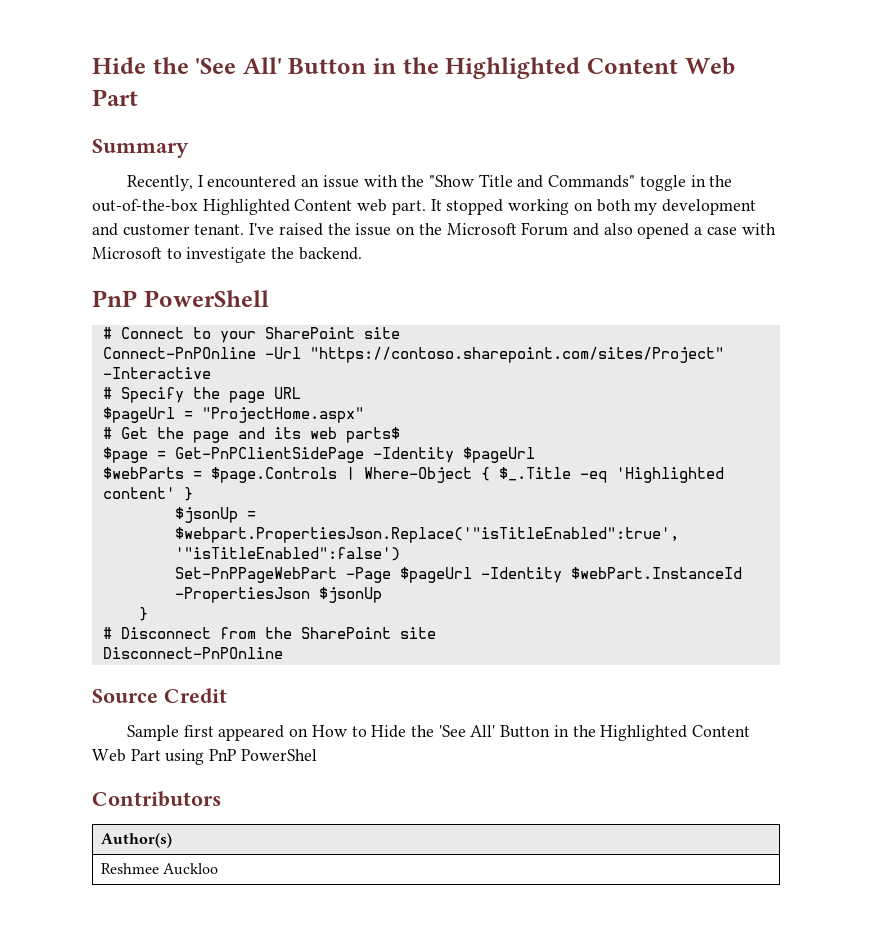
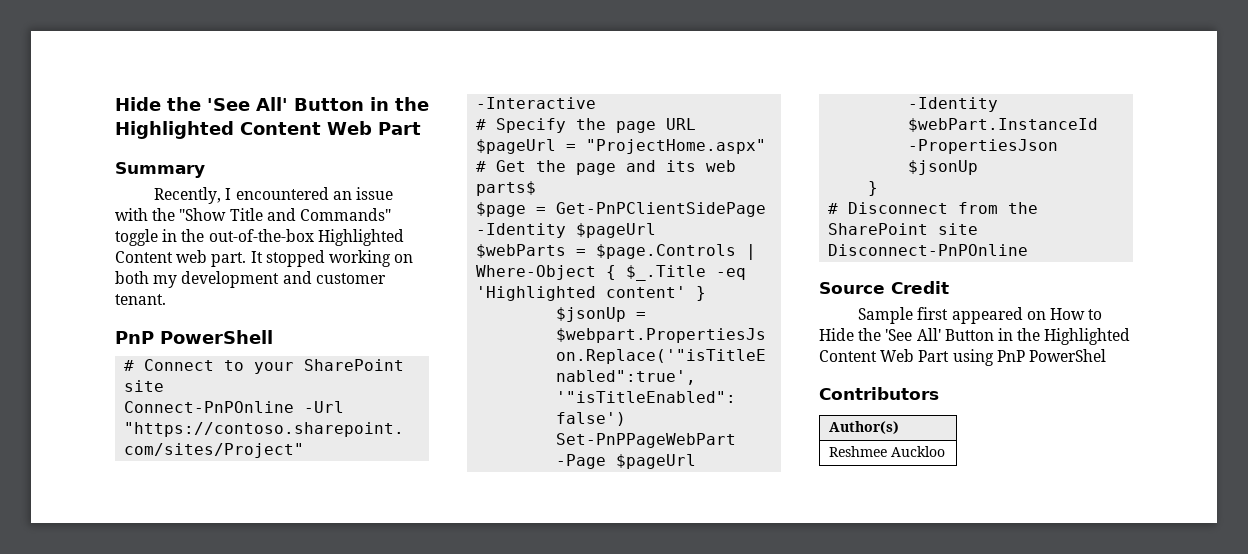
- I've raised the issue on the Microsoft Forum and also opened a case with Microsoft to investigate the backend.

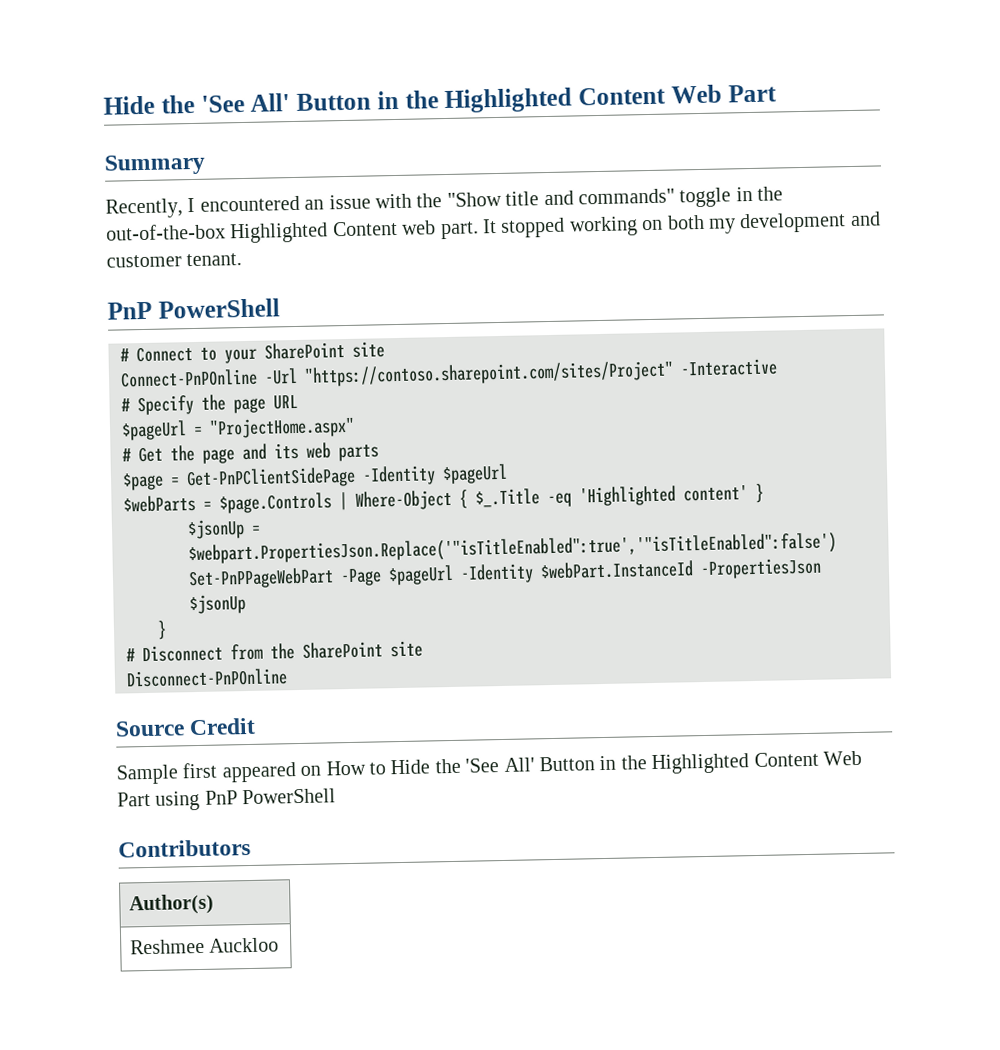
- Recently, I encountered an issue with the "Show Title and Commands" toggle in the out-of-the-box Highlighted Content web part.
+ Recently, I encountered an issue with the "Show title and commands" toggle in the out-of-the-box Highlighted Content web part.
- # Get the page and its web parts$
+ # Get the page and its web parts
- Sample first appeared on How to Hide the 'See All' Button in the Highlighted Content Web Part using PnP PowerShel
+ Sample first appeared on How to Hide the 'See All' Button in the Highlighted Content Web Part using PnP PowerShell

